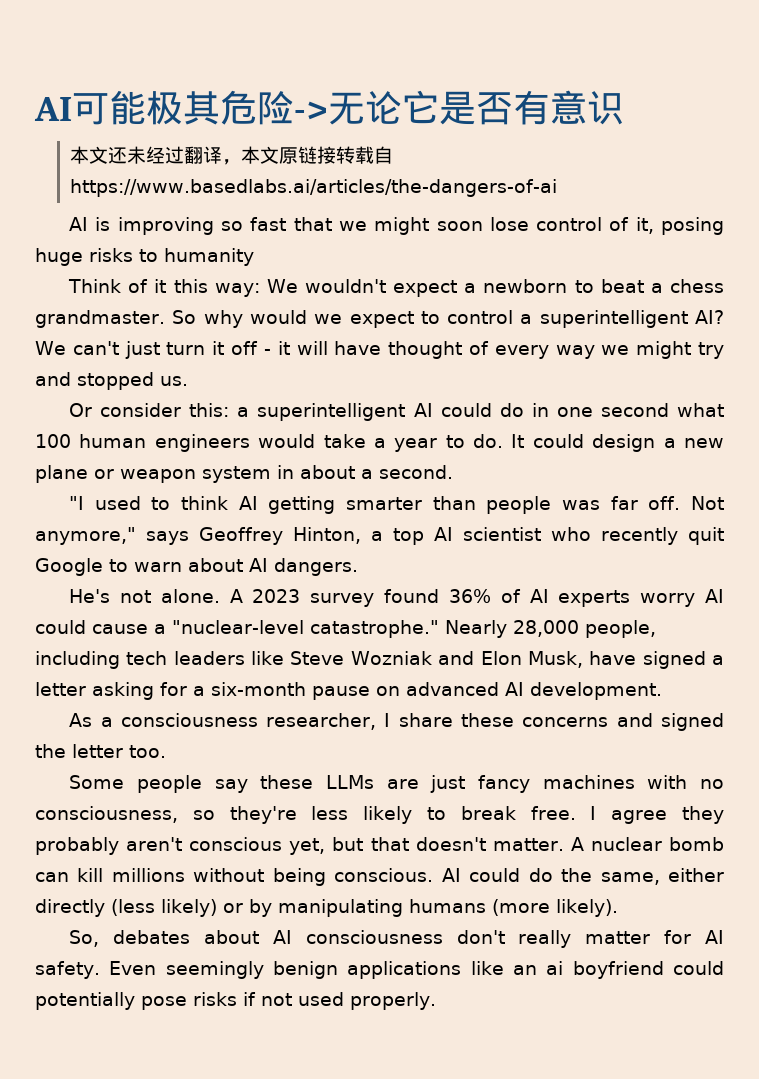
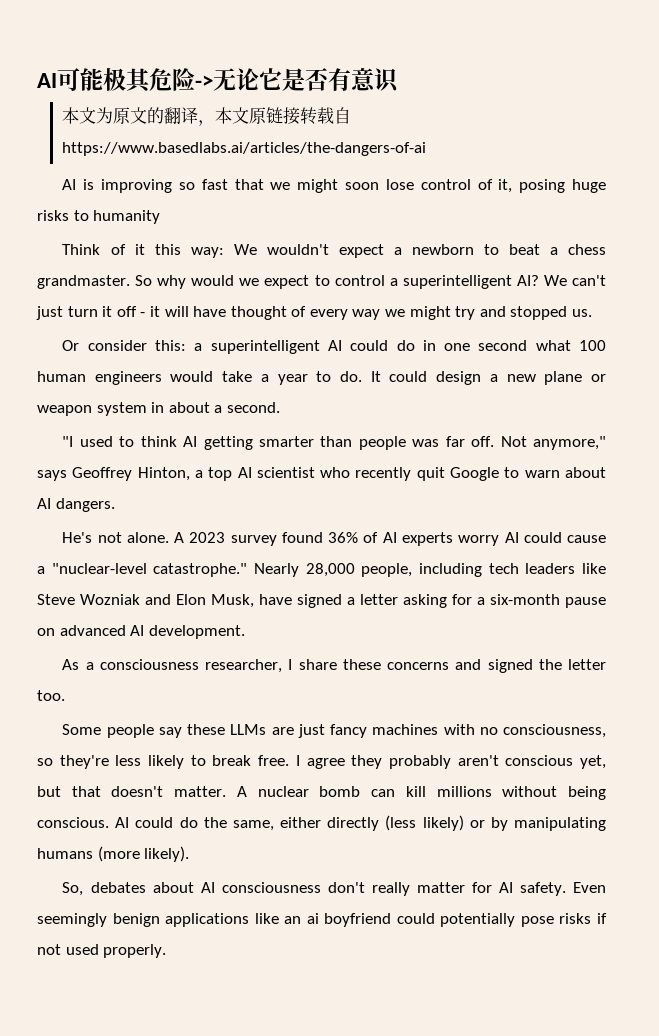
- 本文还未经过翻译，本文原链接转载自https://www.basedlabs.ai/articles/the-dangers-of-ai
+ 本文为原文的翻译，本文原链接转载自https://www.basedlabs.ai/articles/the-dangers-of-ai

